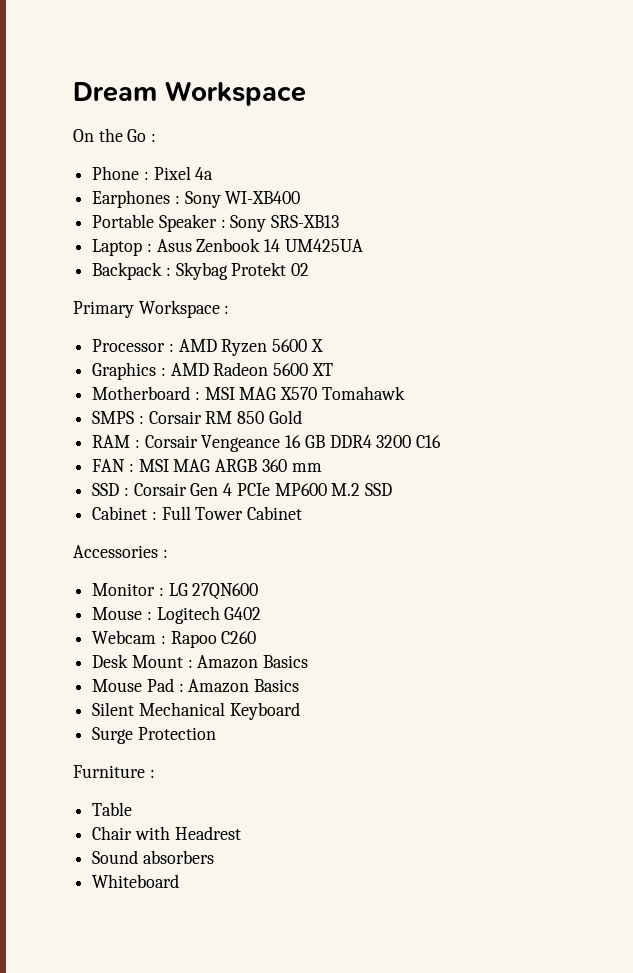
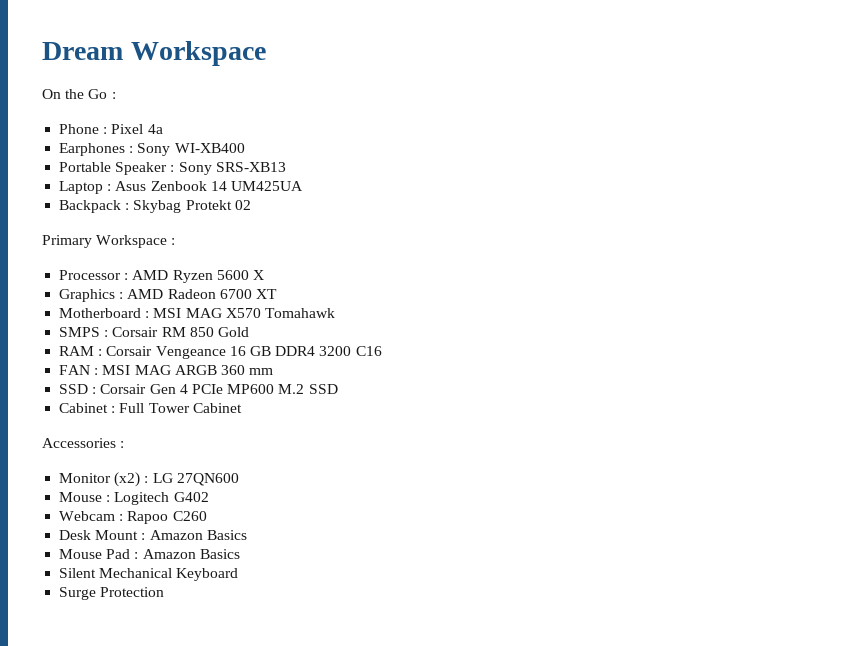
- Graphics : AMD Radeon 5600 XT
+ Graphics : AMD Radeon 6700 XT
- Monitor : LG 27QN600
+ Monitor (x2) : LG 27QN600
- Furniture :
- Table
- Chair with Headrest
- Sound absorbers
- Whiteboard

